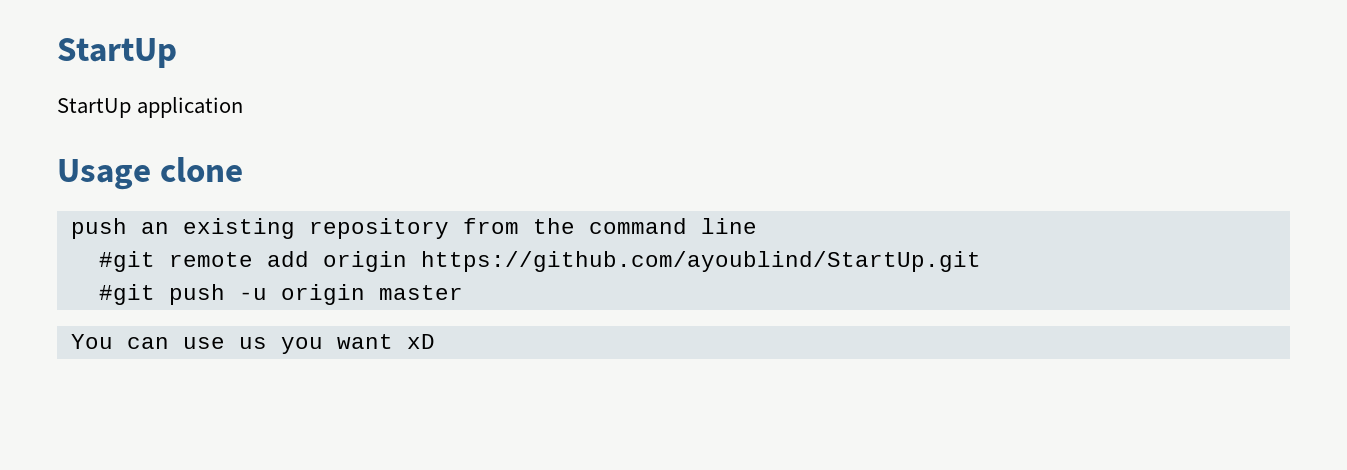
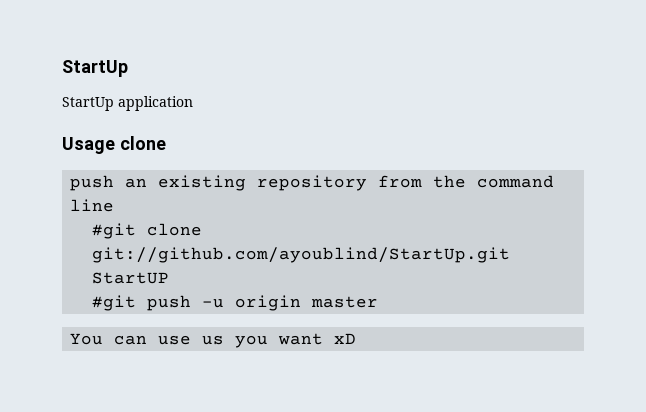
- #git remote add origin https://github.com/ayoublind/StartUp.git
+ #git clone git://github.com/ayoublind/StartUp.git StartUP

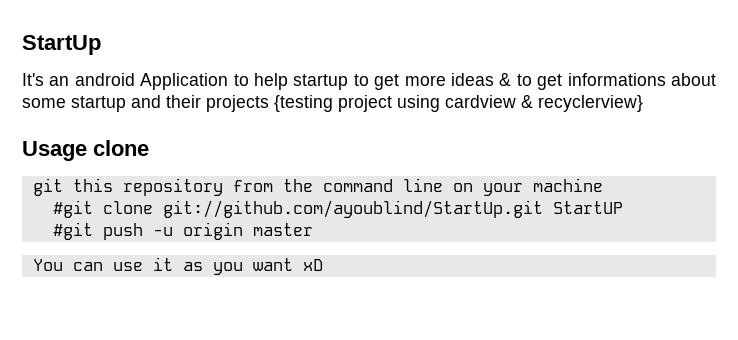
- StartUp application
+ It's an android Application to help startup to get more ideas & to get informations about some startup and their projects {testing project using cardview & recyclerview}
- push an existing repository from the command line
+ git this repository from the command line on your machine
- You can use us you want xD
+ You can use it as you want xD

